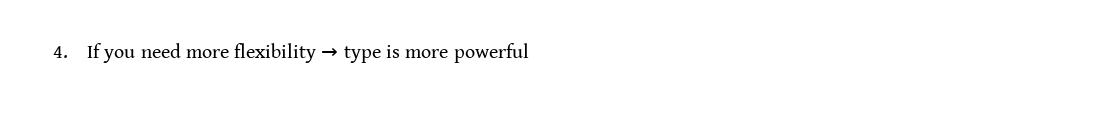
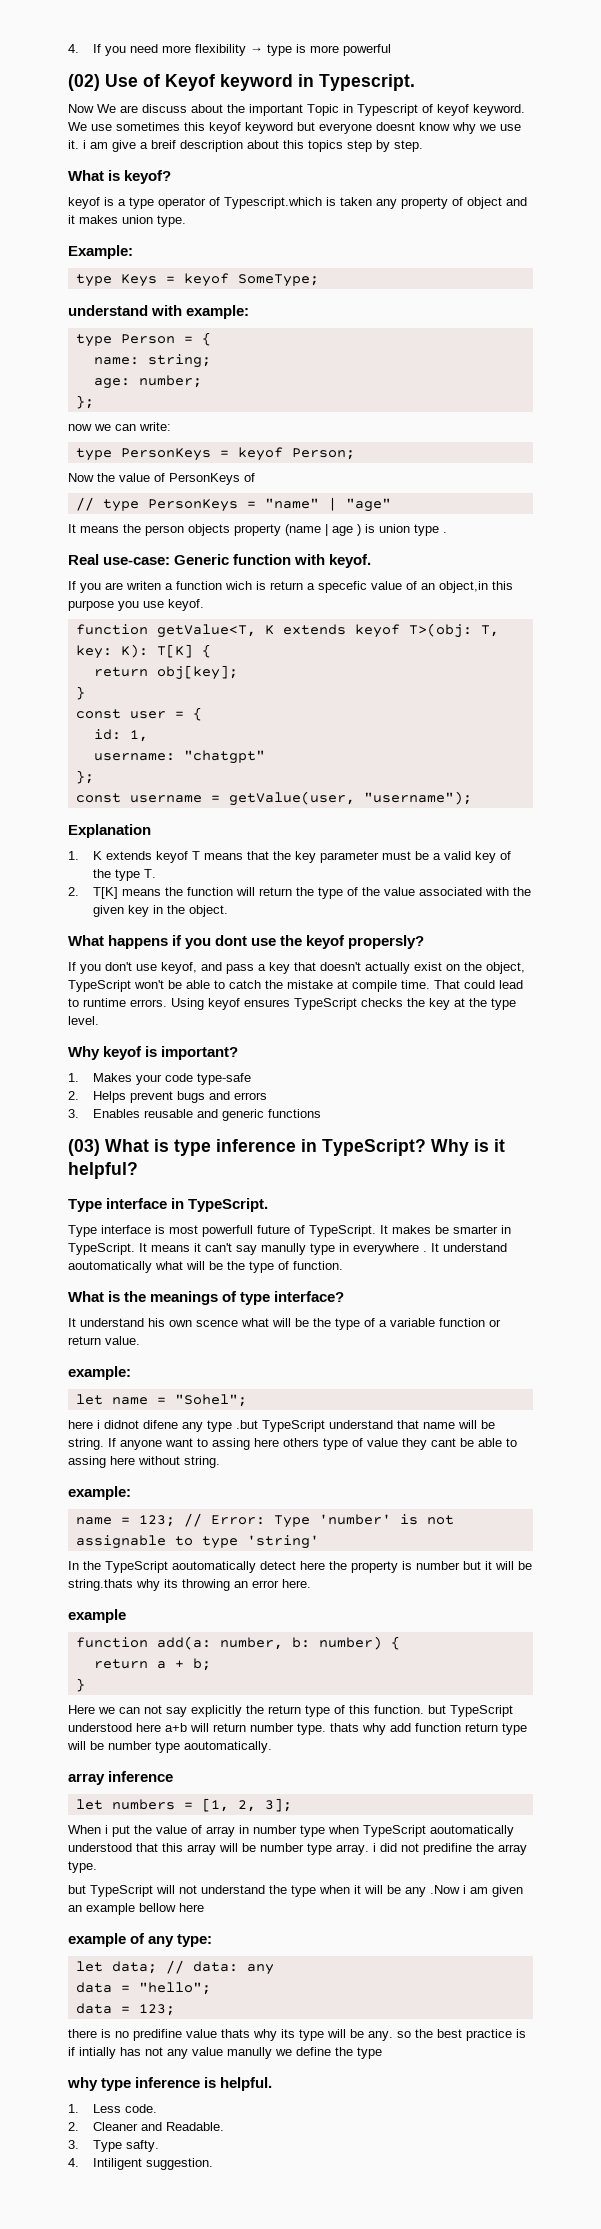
+ (02) Use of Keyof keyword in Typescript.
+ Now We are discuss about the important Topic in Typescript of keyof keyword. We use sometimes this keyof keyword but everyone doesnt know why we use it. i am give a breif description about this topics step by step.
+ What is keyof?
+ keyof is a type operator of Typescript.which is taken any property of object and it makes union type.
+ Example:
+ type Keys = keyof SomeType;
+ understand with example:
+ type Person = {
+ name: string;
+ age: number;
+ };
+ now we can write:
+ type PersonKeys = keyof Person;
+ Now the value of PersonKeys of
+ // type PersonKeys = "name" | "age"
+ It means the person objects property (name | age ) is union type .
+ Real use-case: Generic function with keyof.
+ If you are writen a function wich is return a specefic value of an object,in this purpose you use keyof.
+ function getValue<T, K extends keyof T>(obj: T, key: K): T[K] {
+ return obj[key];
+ }
+ const user = {
+ id: 1,
+ username: "chatgpt"
+ };
+ const username = getValue(user, "username");
+ Explanation
+ 1. K extends keyof T means that the key parameter must be a valid key of the type T.
+ 2. T[K] means the function will return the type of the value associated with the given key in the object.
+ What happens if you dont use the keyof propersly?
+ If you don't use keyof, and pass a key that doesn't actually exist on the object, TypeScript won't be able to catch the mistake at compile time. That could lead to runtime errors. Using keyof ensures TypeScript checks the key at the type level.
+ Why keyof is important?
+ 1. Makes your code type-safe
+ 2. Helps prevent bugs and errors
+ 3. Enables reusable and generic functions
+ (03) What is type inference in TypeScript? Why is it helpful?
+ Type interface in TypeScript.
+ Type interface is most powerfull future of TypeScript. It makes be smarter in TypeScript. It means it can't say manully type in everywhere . It understand aoutomatically what will be the type of function.
+ What is the meanings of type interface?
+ It understand his own scence what will be the type of a variable function or return value.
+ example:
+ let name = "Sohel";
+ here i didnot difene any type .but TypeScript understand that name will be string. If anyone want to assing here others type of value they cant be able to assing here without string.
+ example:
+ name = 123; // Error: Type 'number' is not assignable to type 'string'
+ In the TypeScript aoutomatically detect here the property is number but it will be string.thats why its throwing an error here.
+ example
+ function add(a: number, b: number) {
+ return a + b;
+ }
+ Here we can not say explicitly the return type of this function. but TypeScript understood here a+b will return number type. thats why add function return type will be number type aoutomatically.
+ array inference
+ let numbers = [1, 2, 3];
+ When i put the value of array in number type when TypeScript aoutomatically understood that this array will be number type array. i did not predifine the array type.
+ but TypeScript will not understand the type when it will be any .Now i am given an example bellow here
+ example of any type:
+ let data; // data: any
+ data = "hello";
+ data = 123;
+ there is no predifine value thats why its type will be any. so the best practice is if intially has not any value manully we define the type
+ why type inference is helpful.
+ 1. Less code.
+ 2. Cleaner and Readable.
+ 3. Type safty.
+ 4. Intiligent suggestion.

